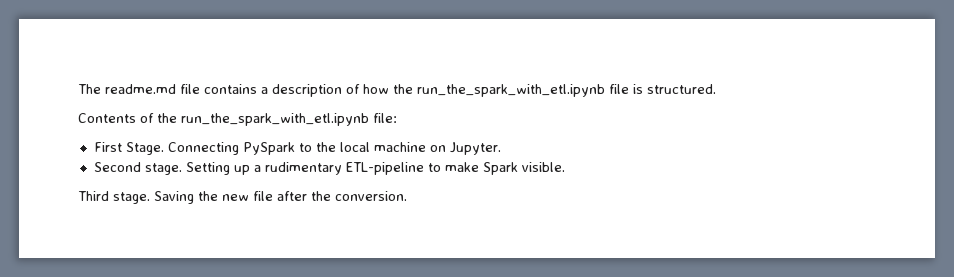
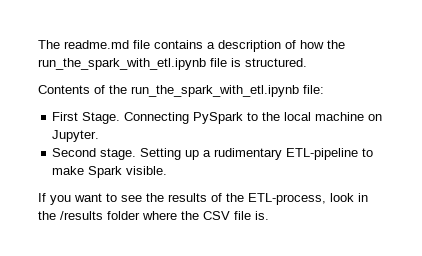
- Third stage. Saving the new file after the conversion.
+ If you want to see the results of the ETL-process, look in the /results folder where the CSV file is.

